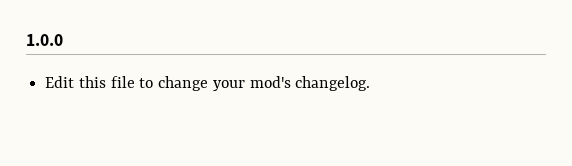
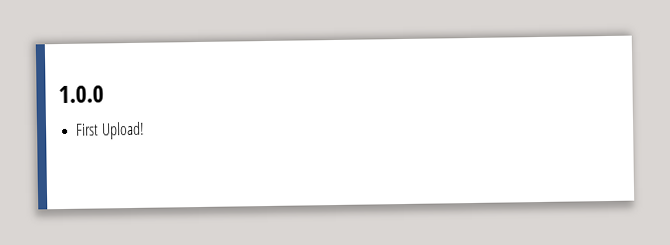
- Edit this file to change your mod's changelog.
+ First Upload!

